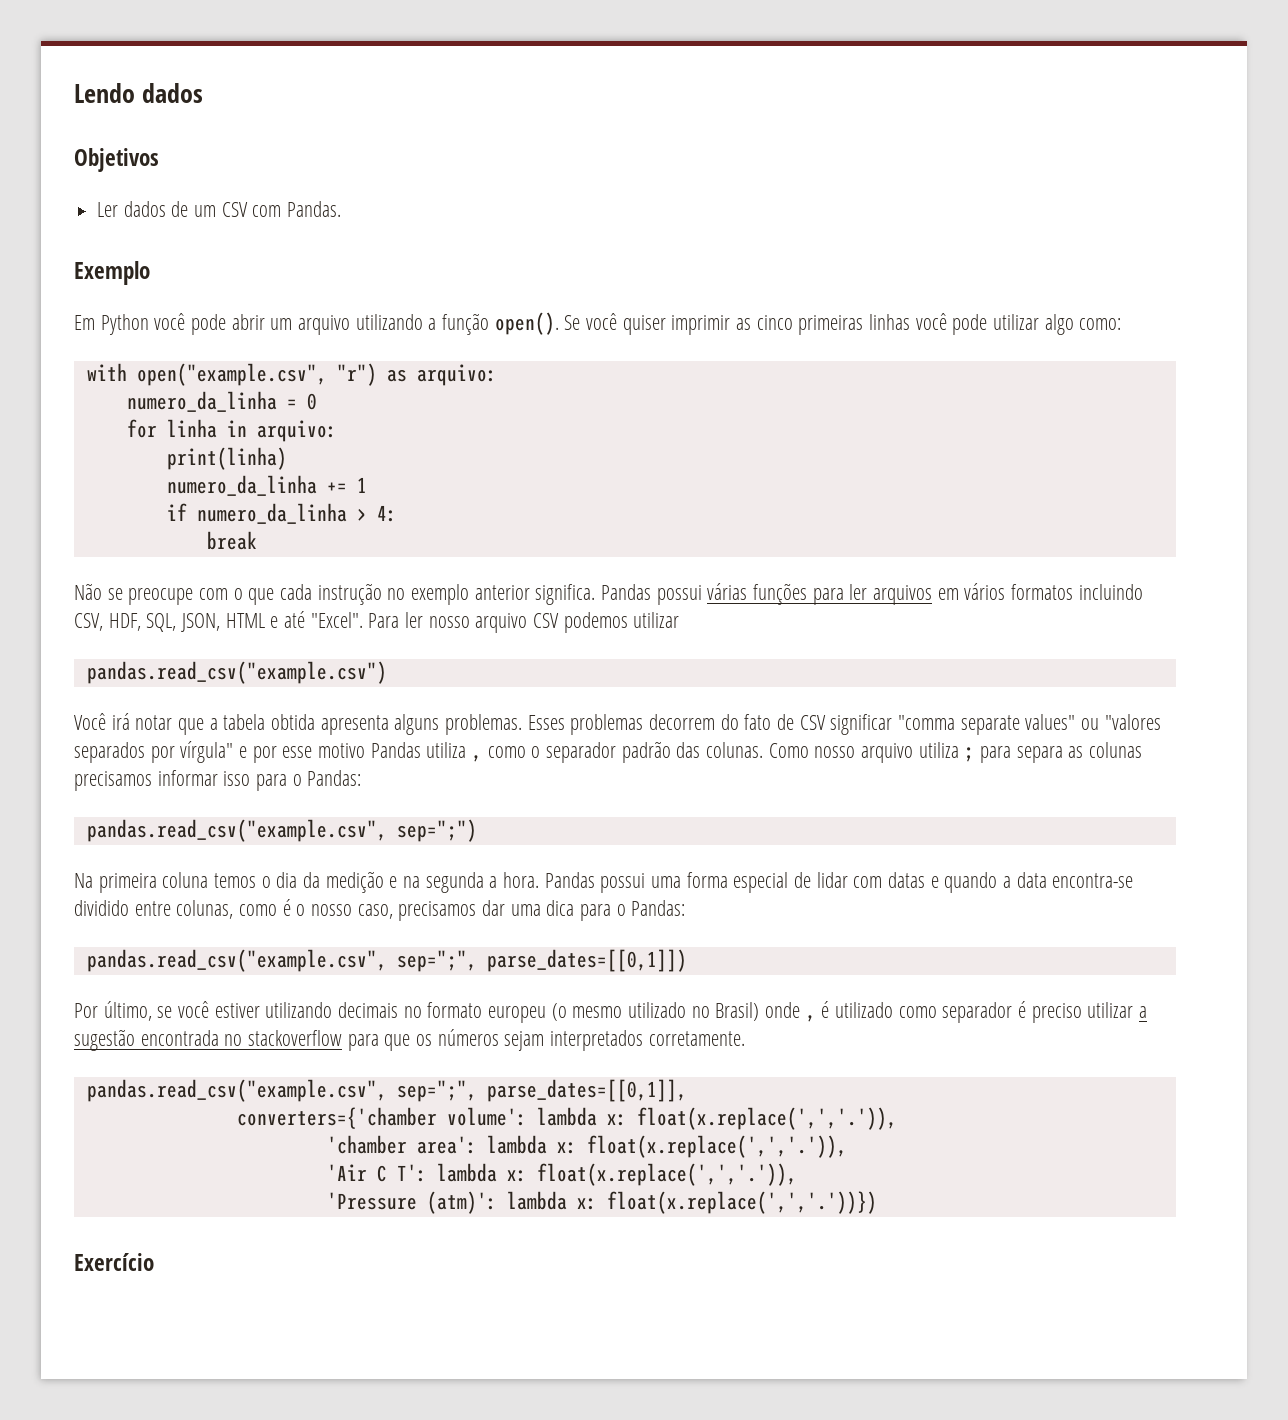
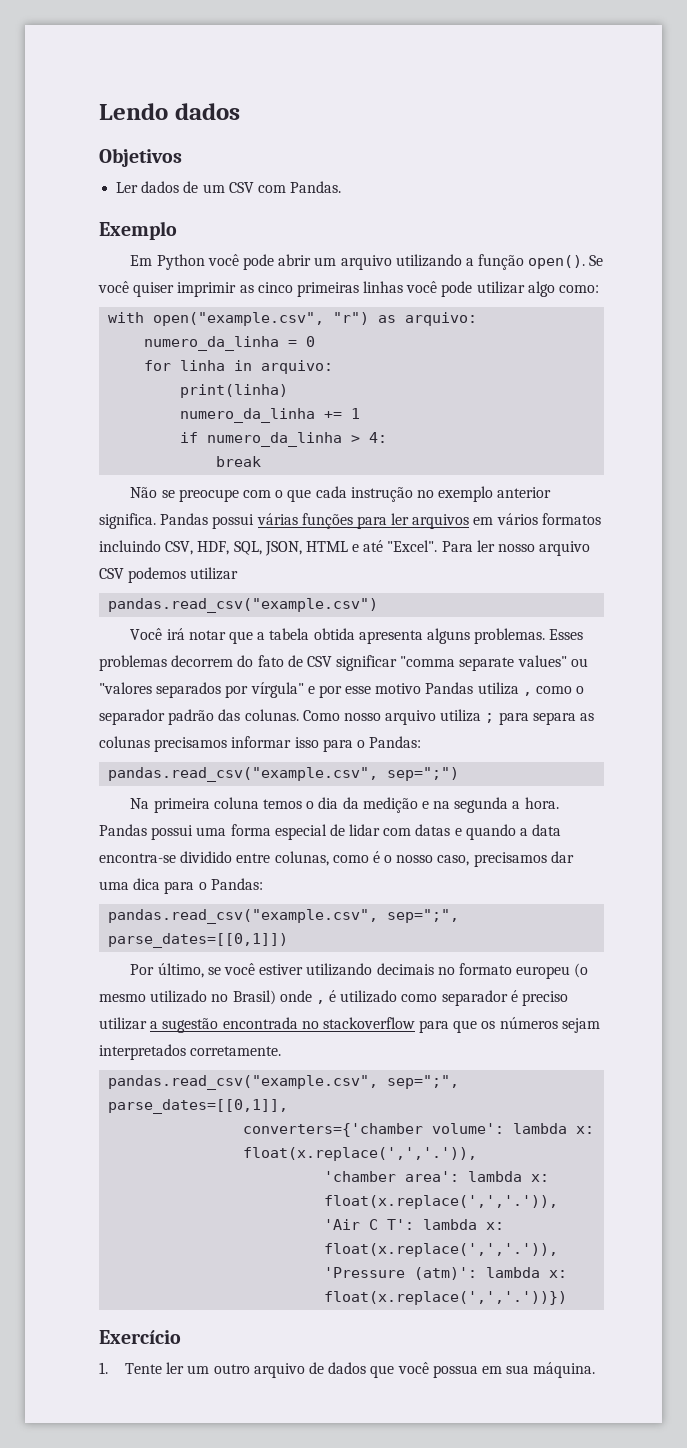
+ 1. Tente ler um outro arquivo de dados que você possua em sua máquina.

